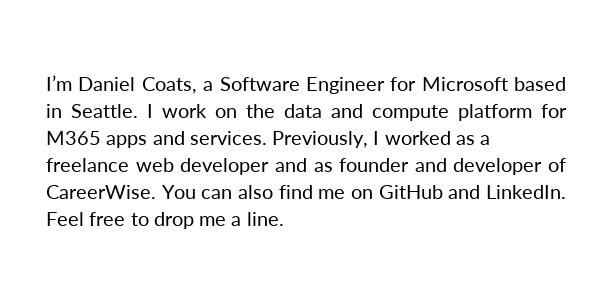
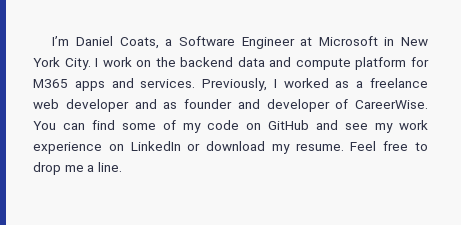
- I’m Daniel Coats, a Software Engineer for Microsoft based in Seattle.
+ I’m Daniel Coats, a Software Engineer at Microsoft in New York City.
- I work on the data and compute platform for M365 apps and services.
+ I work on the backend data and compute platform for M365 apps and services.
- You can also find me on GitHub and LinkedIn.
+ You can find some of my code on GitHub and see my work experience on LinkedIn or download my resume.

